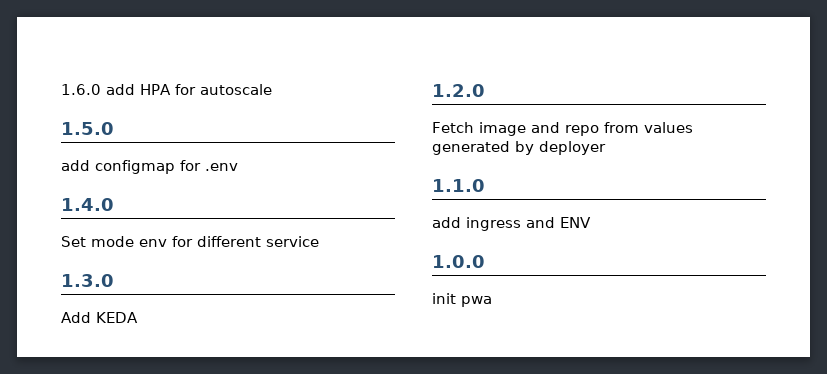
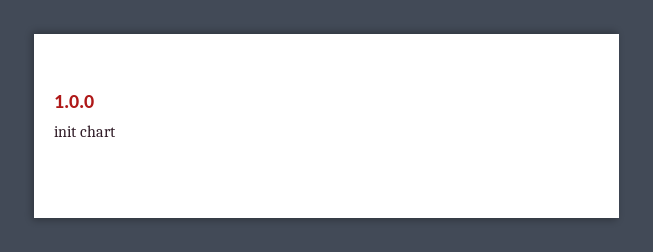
- 1.6.0 add HPA for autoscale
- 1.5.0
- add configmap for .env
- 1.4.0
- Set mode env for different service
- 1.3.0
- Add KEDA
- 1.2.0
- Fetch image and repo from values generated by deployer
- 1.1.0
- add ingress and ENV
- init pwa
+ init chart

